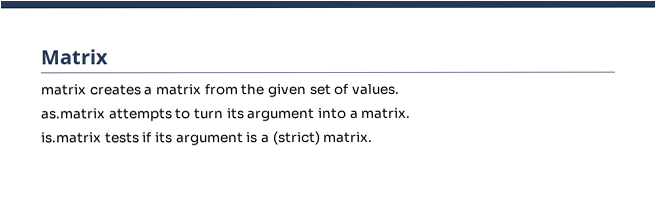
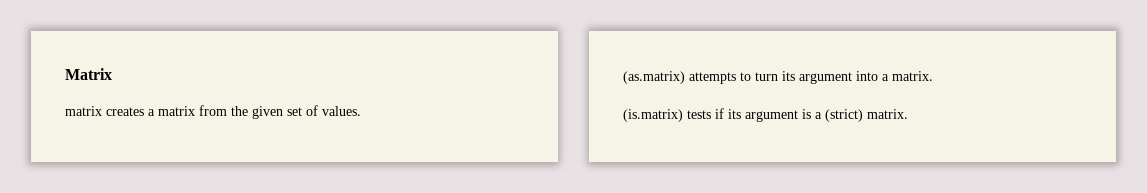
- as.matrix attempts to turn its argument into a matrix.
+ (as.matrix) attempts to turn its argument into a matrix.
- is.matrix tests if its argument is a (strict) matrix.
+ (is.matrix) tests if its argument is a (strict) matrix.

